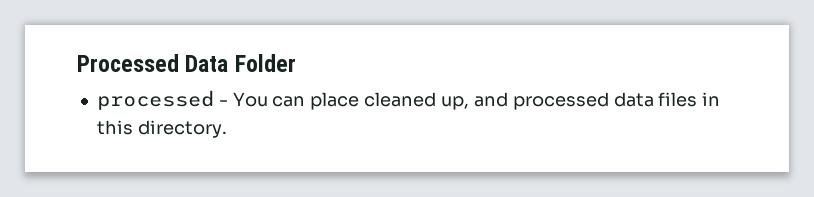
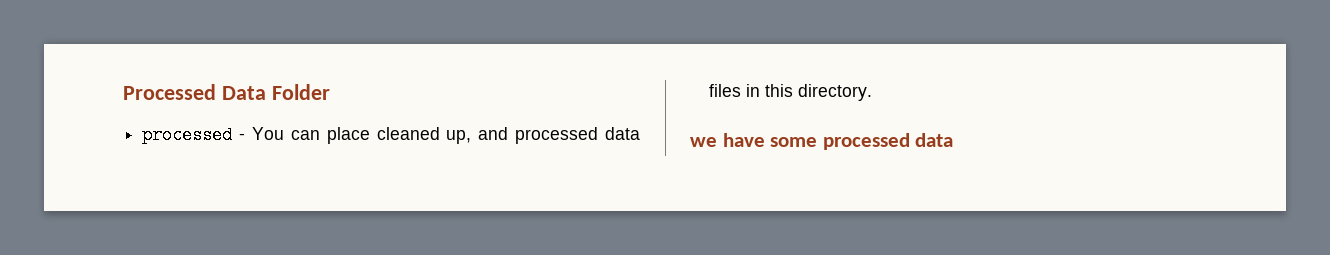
+ we have some processed data

